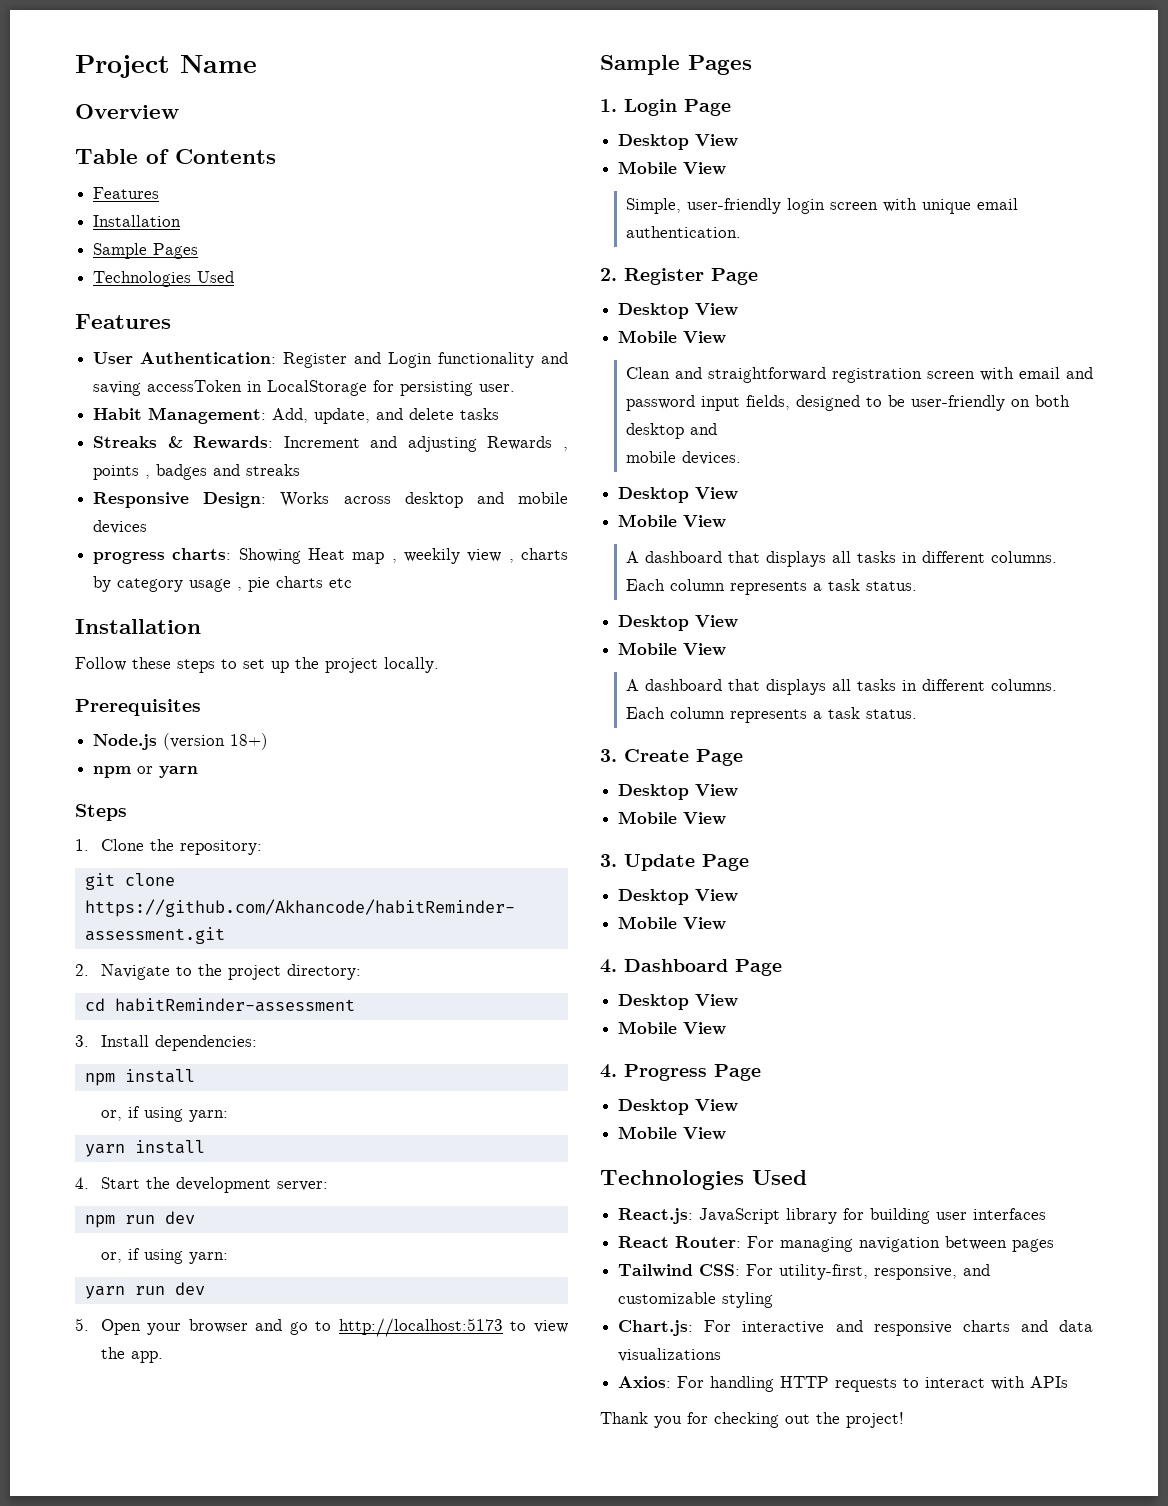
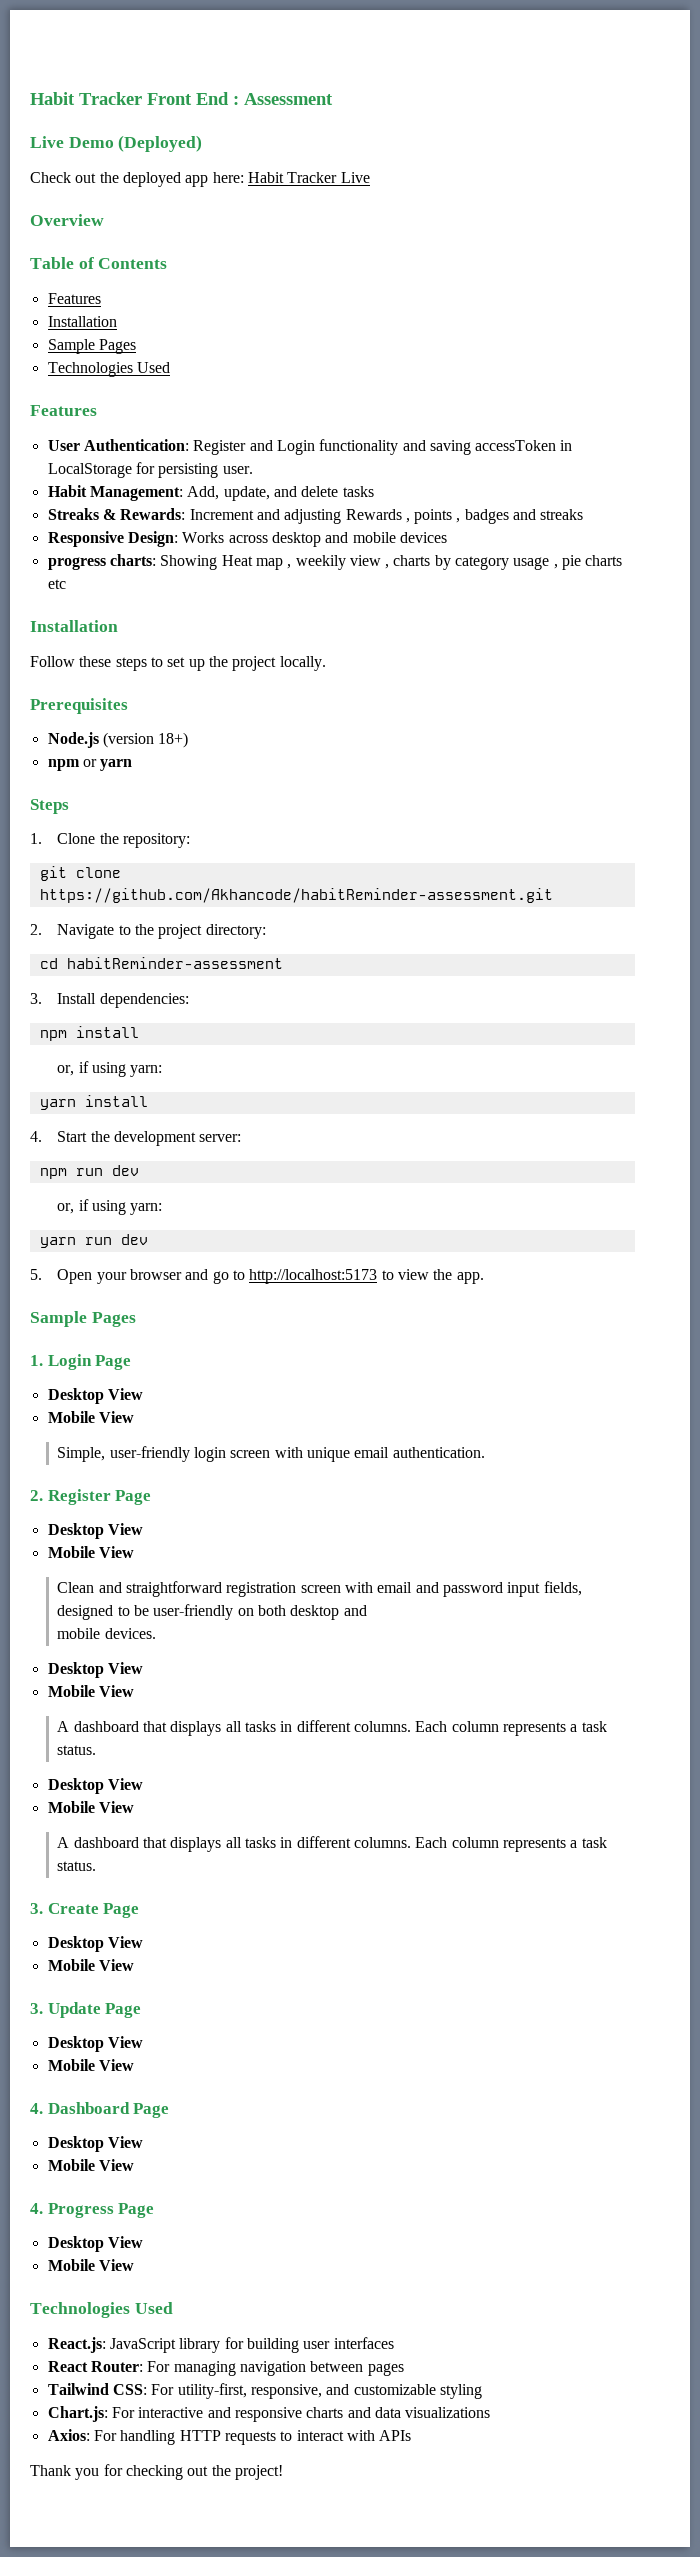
- Project Name
+ Habit Tracker Front End : Assessment
+ Live Demo (Deployed)
+ Check out the deployed app here: Habit Tracker Live

